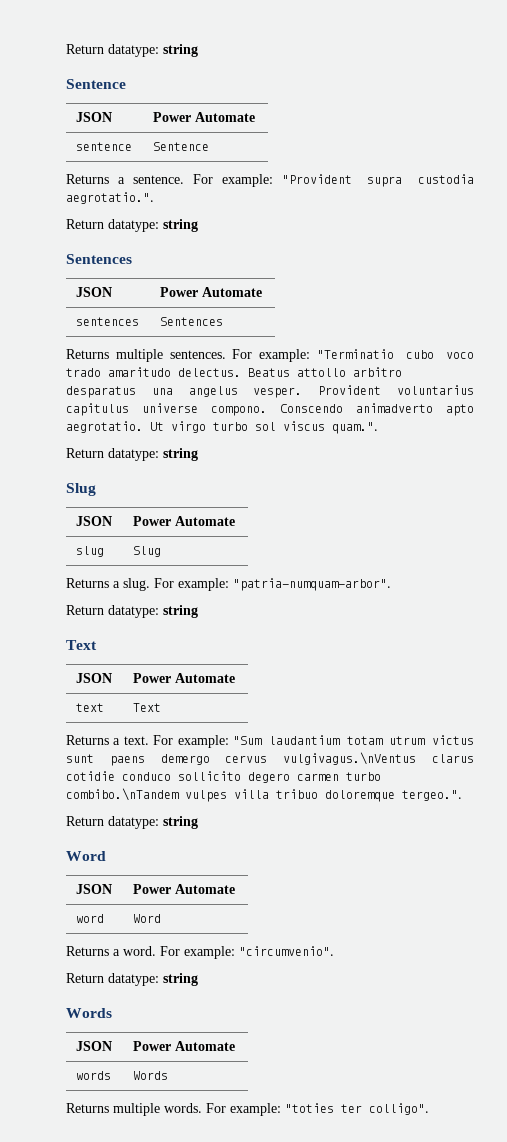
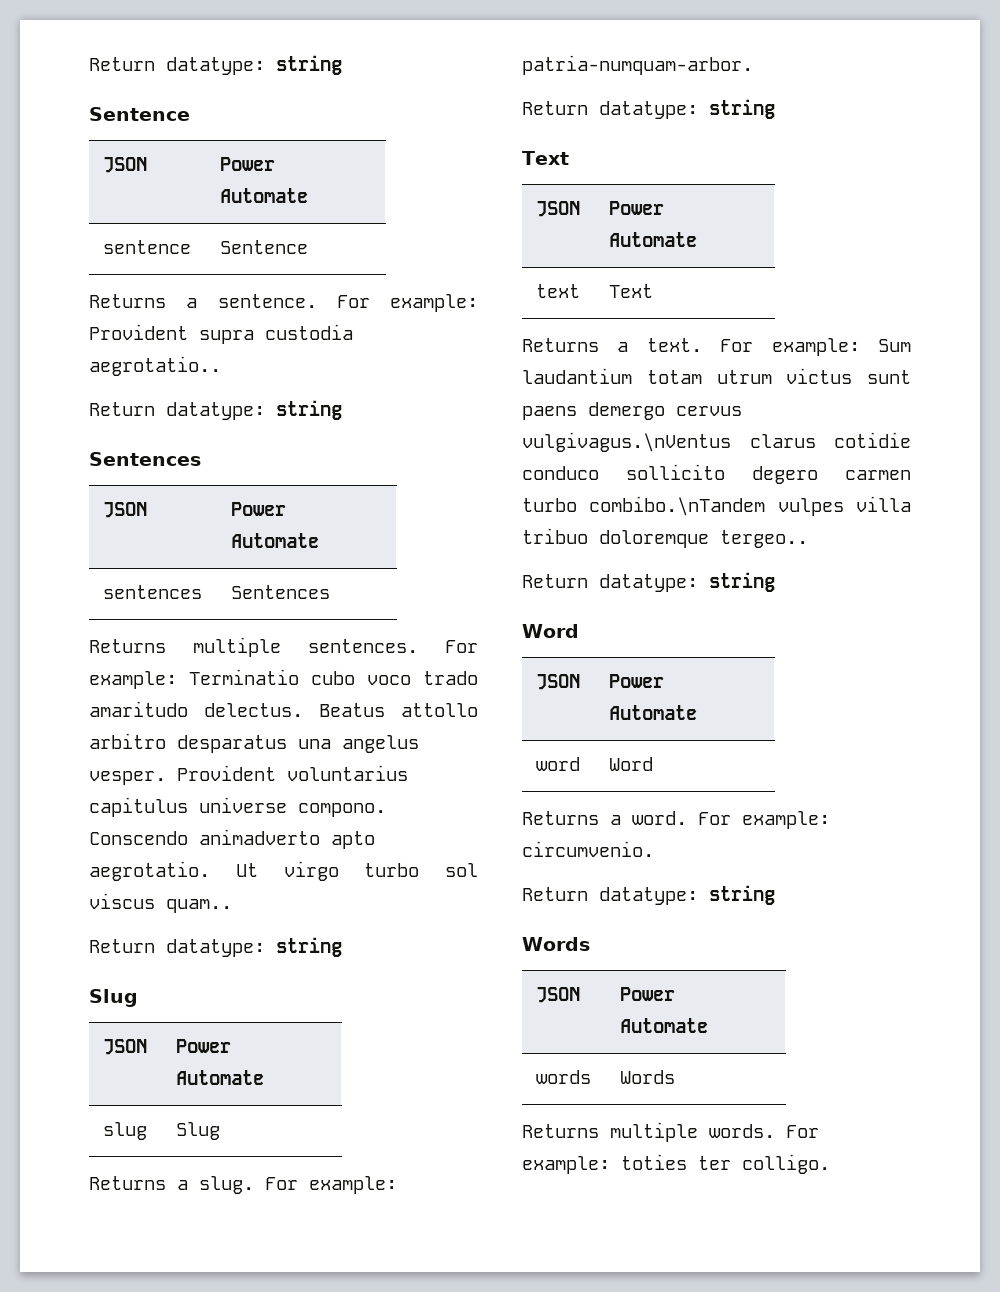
- For example: "Provident supra custodia aegrotatio.".
+ For example: Provident supra custodia aegrotatio..
- For example: "Terminatio cubo voco trado amaritudo delectus.
+ For example: Terminatio cubo voco trado amaritudo delectus.
- Ut virgo turbo sol viscus quam.".
+ Ut virgo turbo sol viscus quam..
- For example: "patria-numquam-arbor".
+ For example: patria-numquam-arbor.
- For example: "Sum laudantium totam utrum victus sunt paens demergo cervus vulgivagus.\nVentus clarus cotidie conduco sollicito degero carmen turbo combibo.\nTandem vulpes villa tribuo doloremque tergeo.".
+ For example: Sum laudantium totam utrum victus sunt paens demergo cervus vulgivagus.\nVentus clarus cotidie conduco sollicito degero carmen turbo combibo.\nTandem vulpes villa tribuo doloremque tergeo..
- For example: "circumvenio".
+ For example: circumvenio.
- For example: "toties ter colligo".
+ For example: toties ter colligo.

